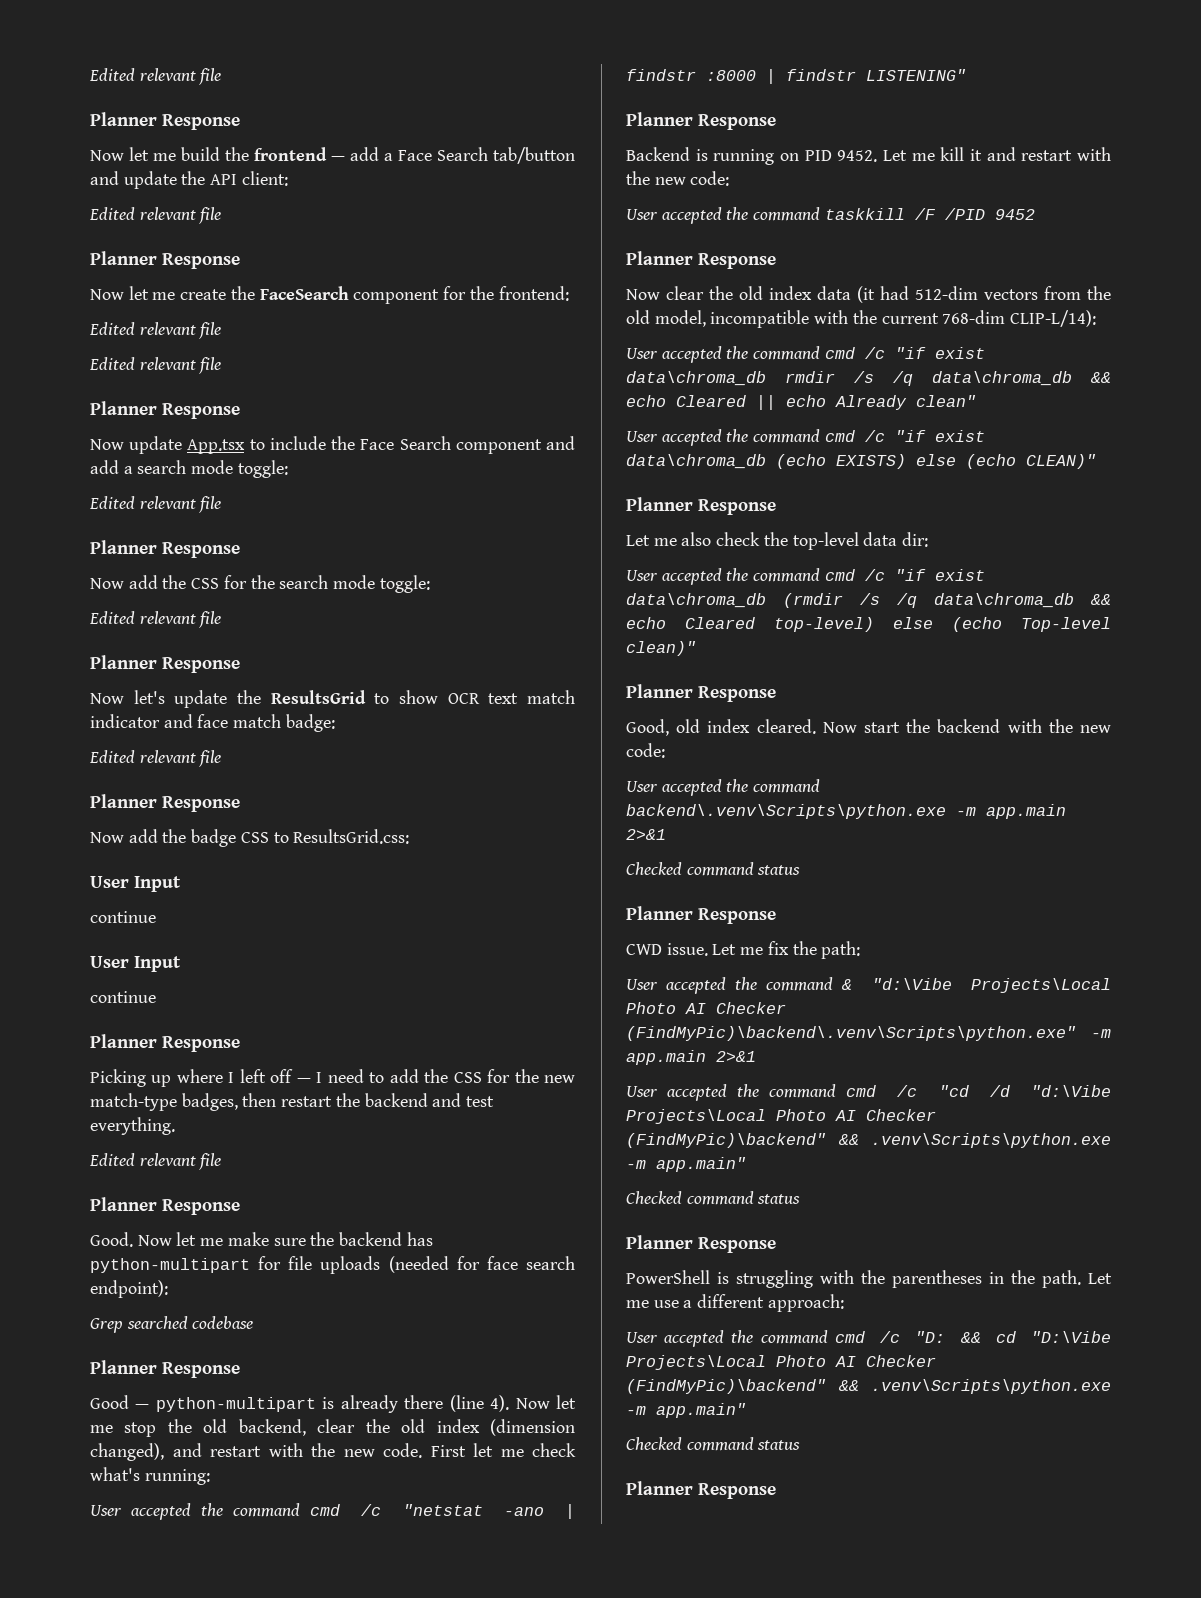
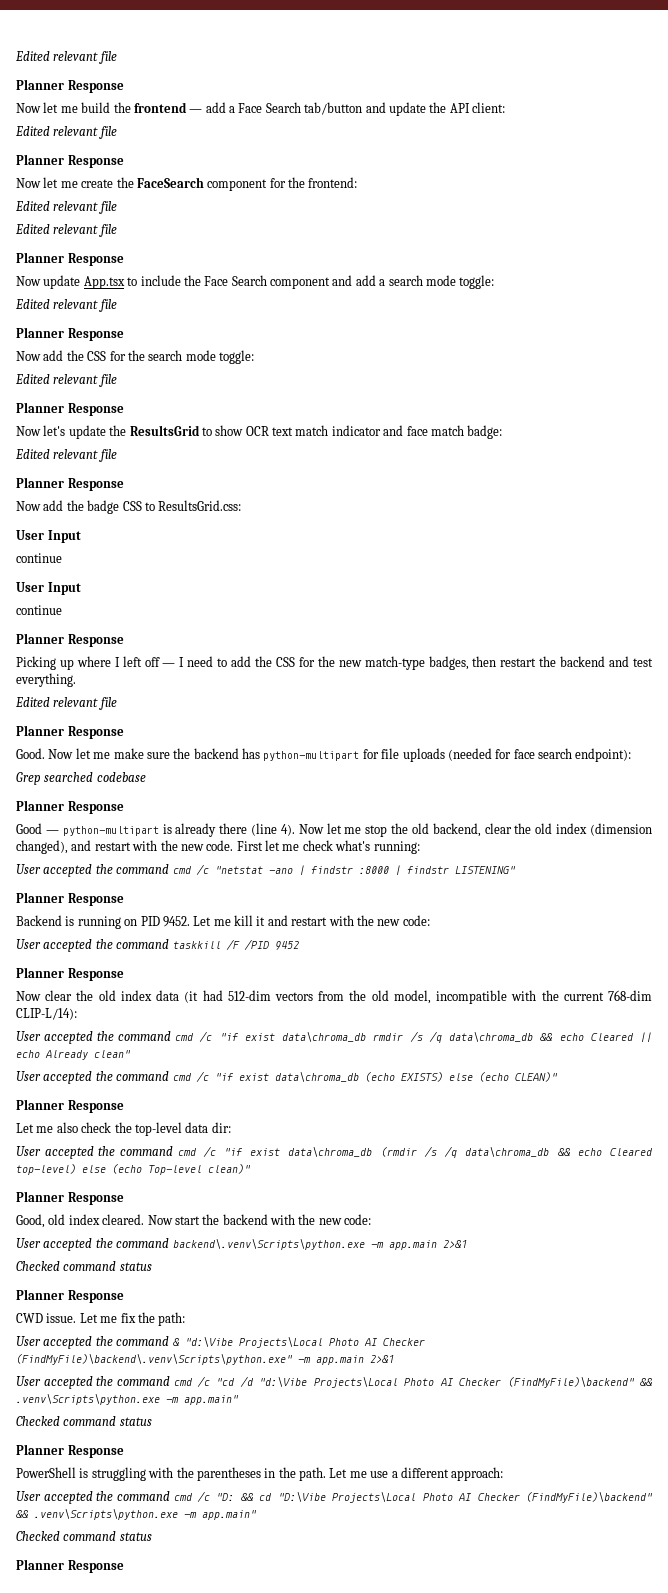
- User accepted the command & "d:\Vibe Projects\Local Photo AI Checker (FindMyPic)\backend\.venv\Scripts\python.exe" -m app.main 2>&1
+ User accepted the command & "d:\Vibe Projects\Local Photo AI Checker (FindMyFile)\backend\.venv\Scripts\python.exe" -m app.main 2>&1
- User accepted the command cmd /c "cd /d "d:\Vibe Projects\Local Photo AI Checker (FindMyPic)\backend" && .venv\Scripts\python.exe -m app.main"
+ User accepted the command cmd /c "cd /d "d:\Vibe Projects\Local Photo AI Checker (FindMyFile)\backend" && .venv\Scripts\python.exe -m app.main"
- User accepted the command cmd /c "D: && cd "D:\Vibe Projects\Local Photo AI Checker (FindMyPic)\backend" && .venv\Scripts\python.exe -m app.main"
+ User accepted the command cmd /c "D: && cd "D:\Vibe Projects\Local Photo AI Checker (FindMyFile)\backend" && .venv\Scripts\python.exe -m app.main"

